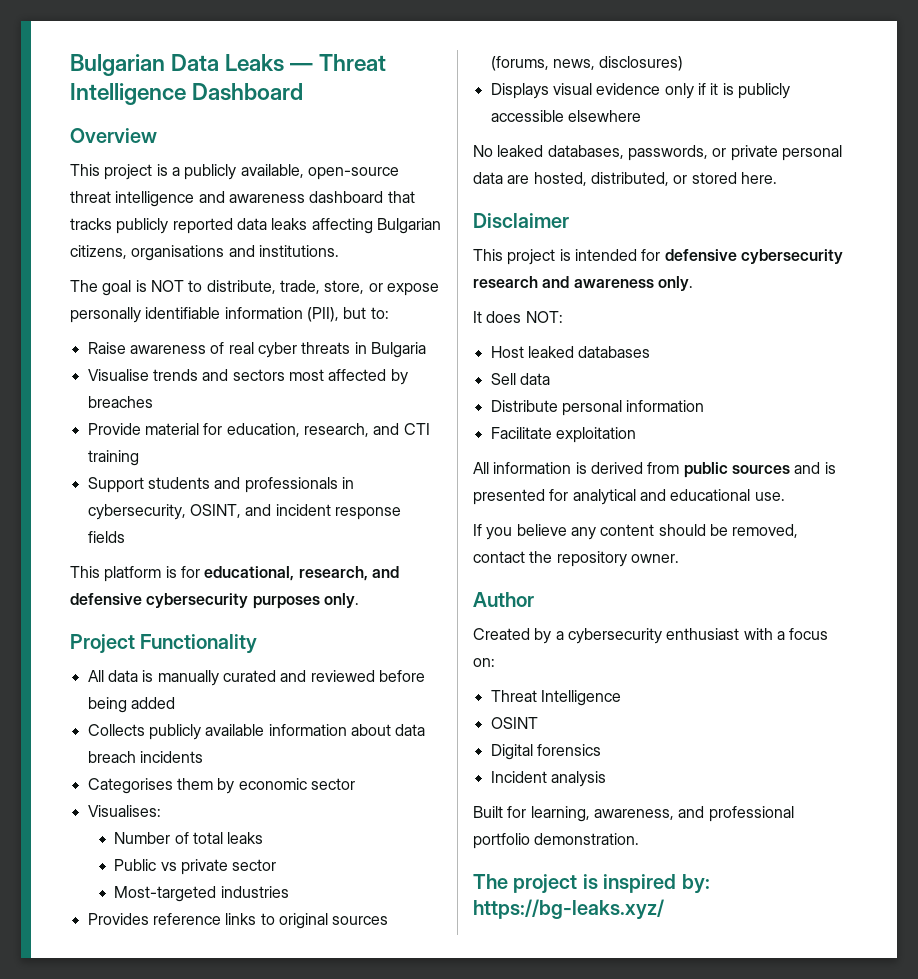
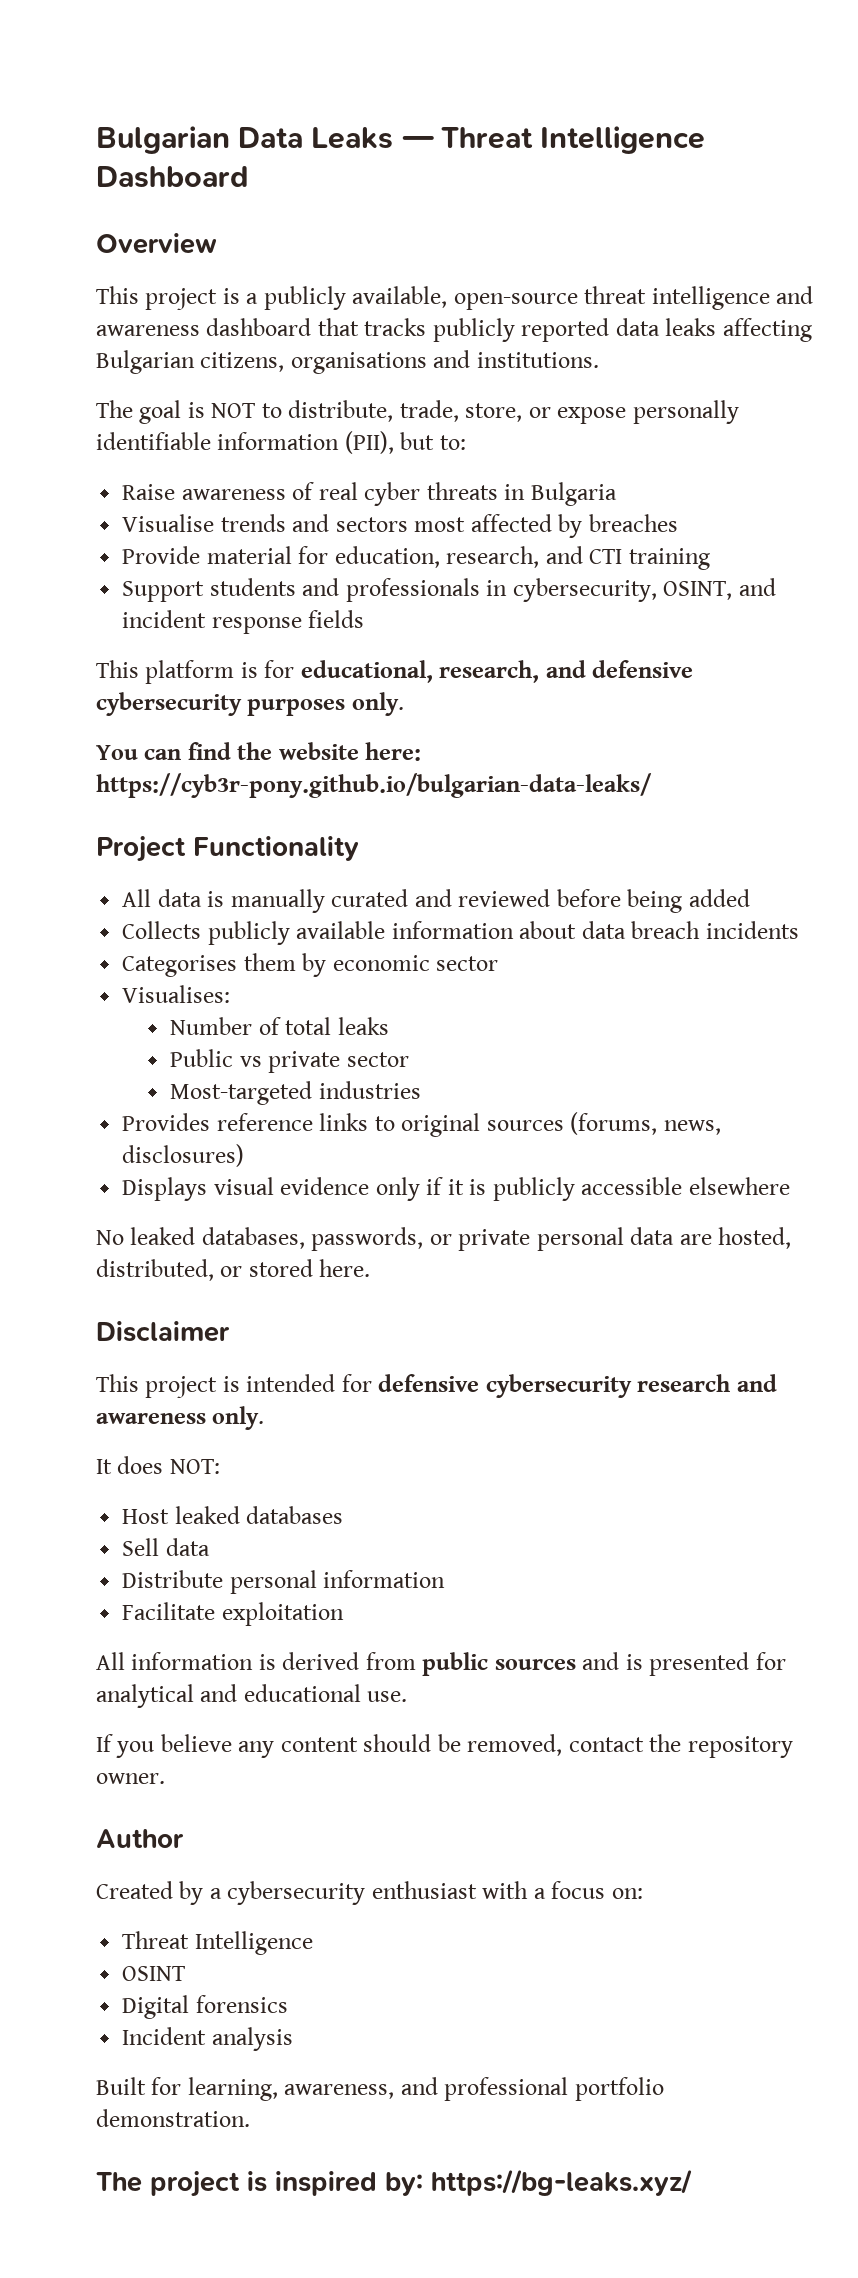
+ You can find the website here: https://cyb3r-pony.github.io/bulgarian-data-leaks/

